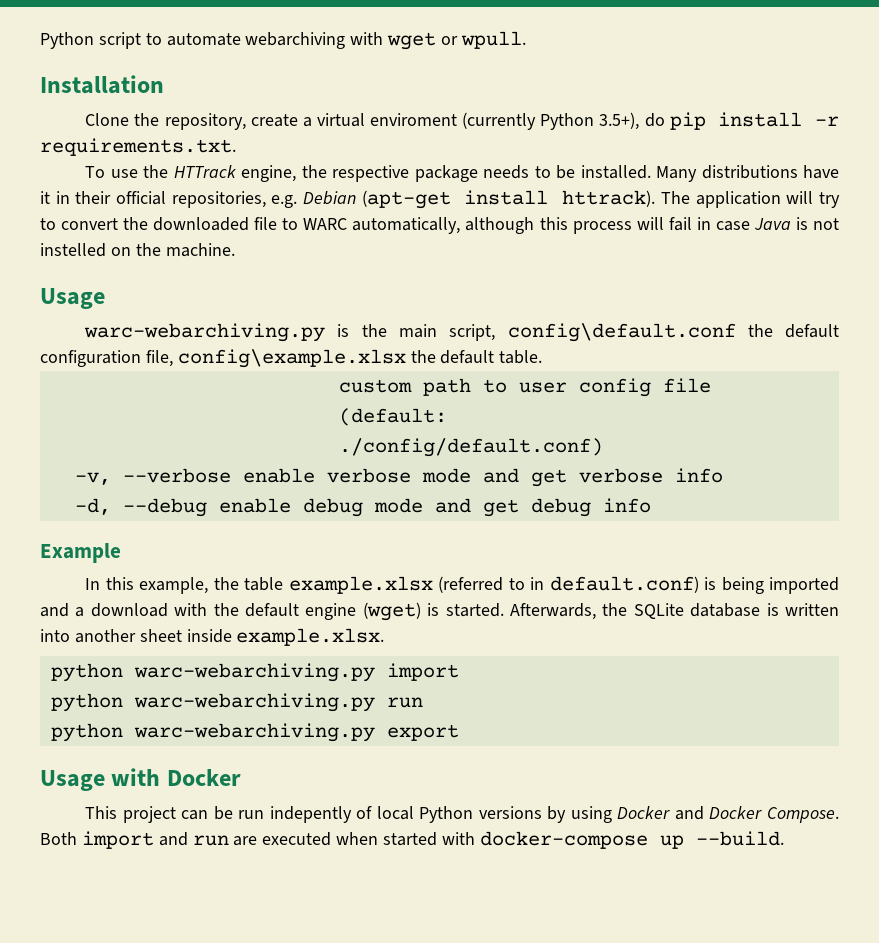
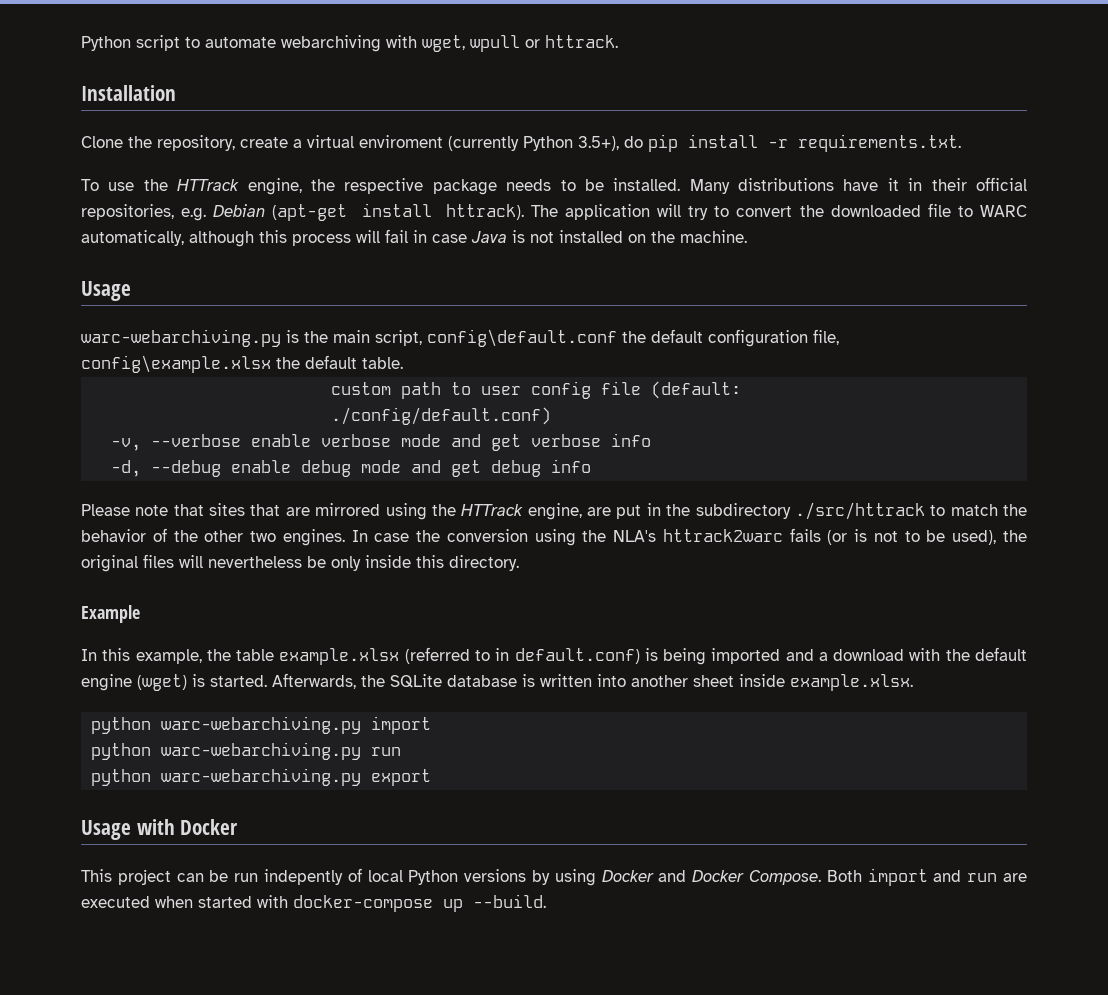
- Python script to automate webarchiving with wget or wpull.
+ Python script to automate webarchiving with wget, wpull or httrack.
- The application will try to convert the downloaded file to WARC automatically, although this process will fail in case Java is not instelled on the machine.
+ The application will try to convert the downloaded file to WARC automatically, although this process will fail in case Java is not installed on the machine.
+ Please note that sites that are mirrored using the HTTrack engine, are put in the subdirectory ./src/httrack to match the behavior of the other two engines. In case the conversion using the NLA's httrack2warc fails (or is not to be used), the original files will nevertheless be only inside this directory.

